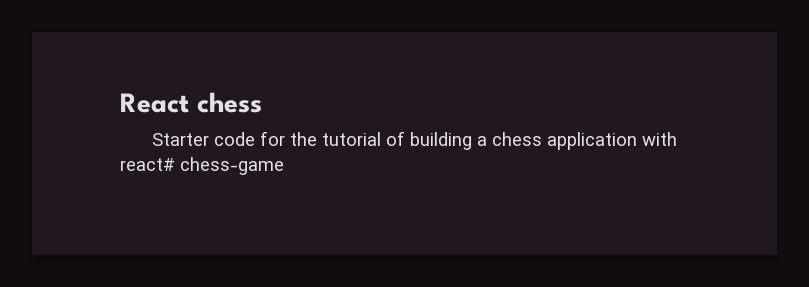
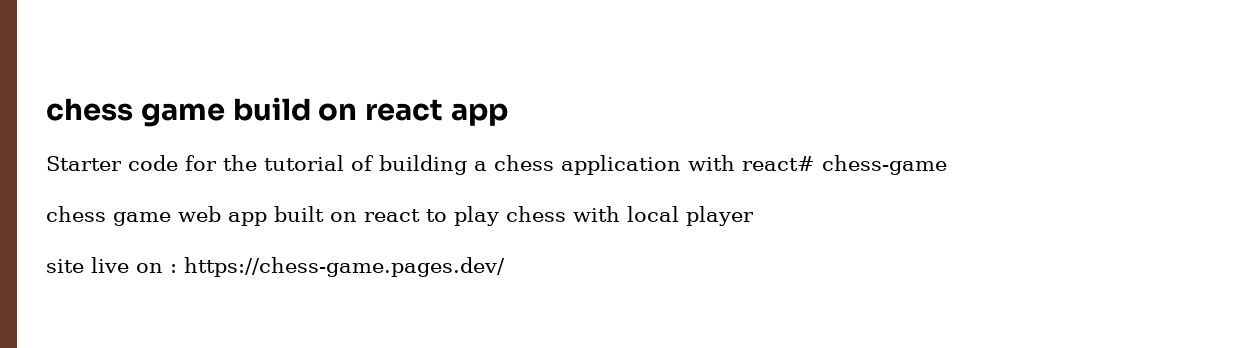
- React chess
+ chess game build on react app
+ chess game web app built on react to play chess with local player
+ site live on : https://chess-game.pages.dev/

